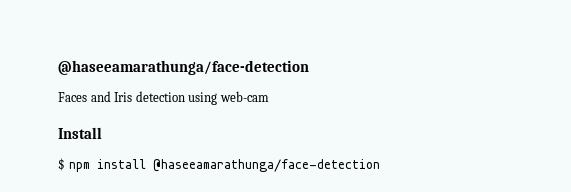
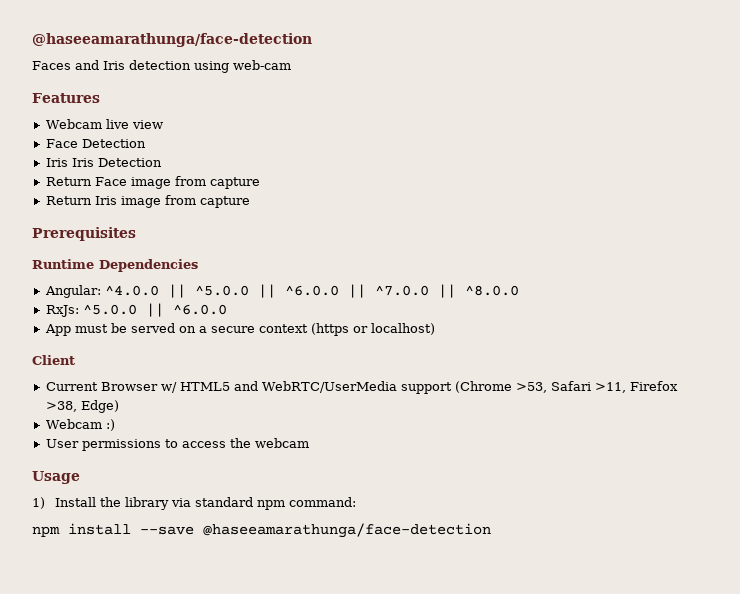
- Install
- $ npm install @haseeamarathunga/face-detection
+ Features
+ Webcam live view
+ Face Detection
+ Iris Iris Detection
+ Return Face image from capture
+ Return Iris image from capture
+ Prerequisites
+ Runtime Dependencies
+ Angular: ^4.0.0 || ^5.0.0 || ^6.0.0 || ^7.0.0 || ^8.0.0
+ RxJs: ^5.0.0 || ^6.0.0
+ App must be served on a secure context (https or localhost)
+ Client
+ Current Browser w/ HTML5 and WebRTC/UserMedia support (Chrome >53, Safari >11, Firefox >38, Edge)
+ Webcam :)
+ User permissions to access the webcam
+ Usage
+ 1) Install the library via standard npm command:
+ npm install --save @haseeamarathunga/face-detection

